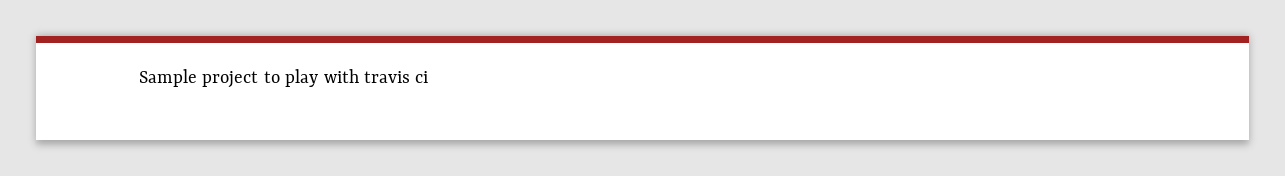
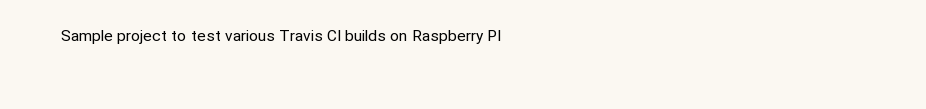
- Sample project to play with travis ci
+ Sample project to test various Travis CI builds on Raspberry PI

